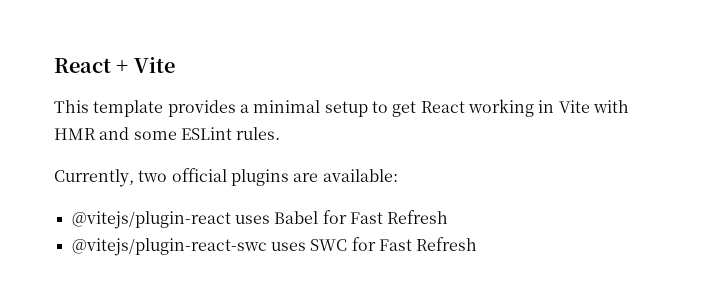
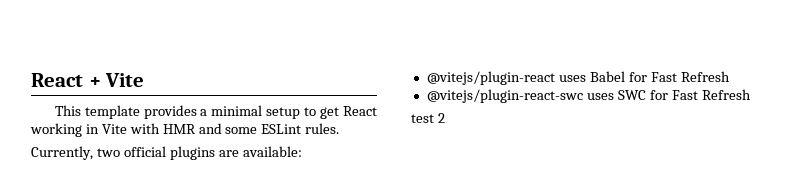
+ test 2

